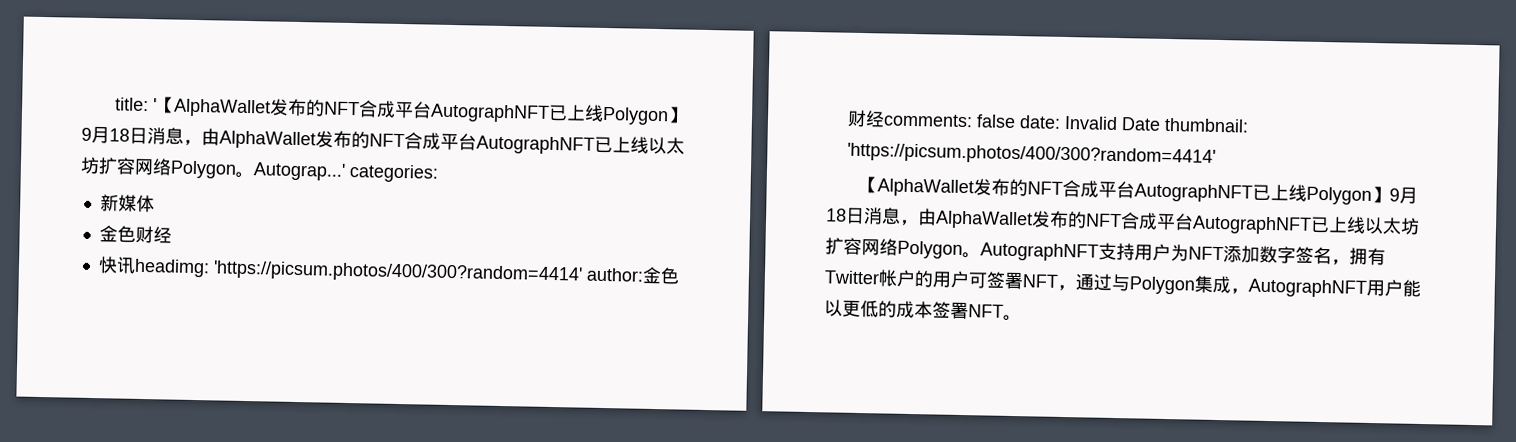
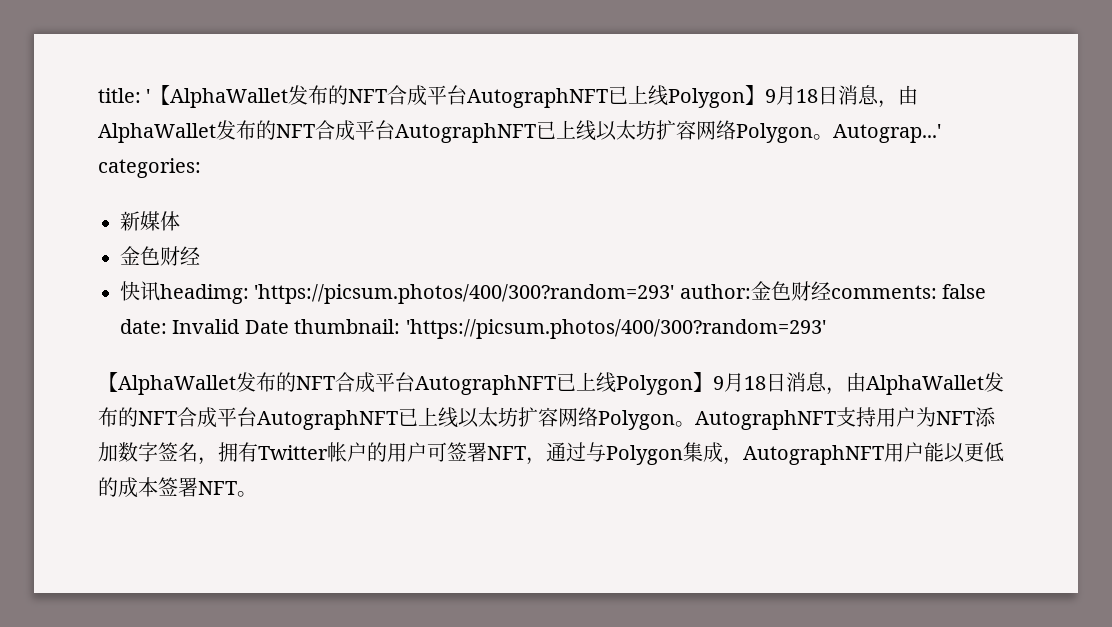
- 快讯headimg: 'https://picsum.photos/400/300?random=4414' author:金色财经comments: false date: Invalid Date thumbnail: 'https://picsum.photos/400/300?random=4414'
+ 快讯headimg: 'https://picsum.photos/400/300?random=293' author:金色财经comments: false date: Invalid Date thumbnail: 'https://picsum.photos/400/300?random=293'

